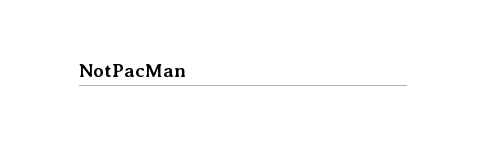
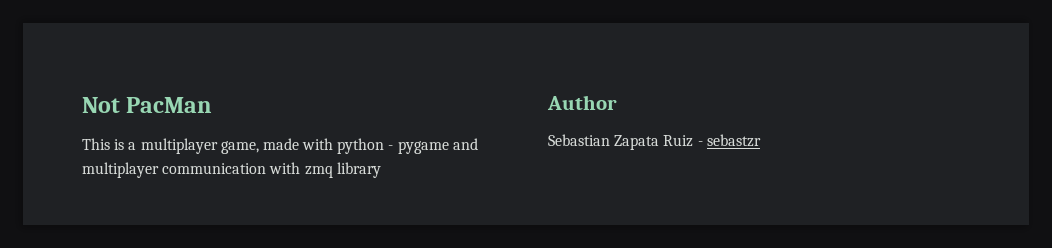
- NotPacMan
+ Not PacMan
+ This is a multiplayer game, made with python - pygame and multiplayer communication with zmq library
+ Author
+ Sebastian Zapata Ruiz - sebastzr

